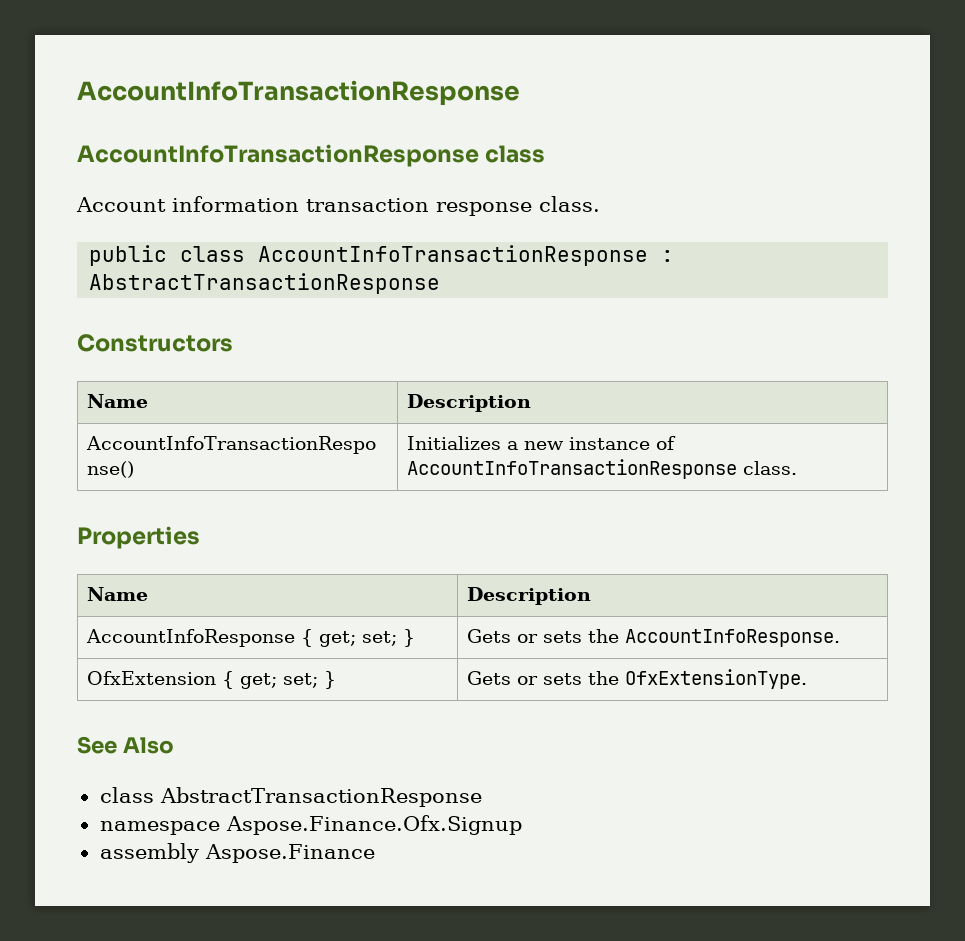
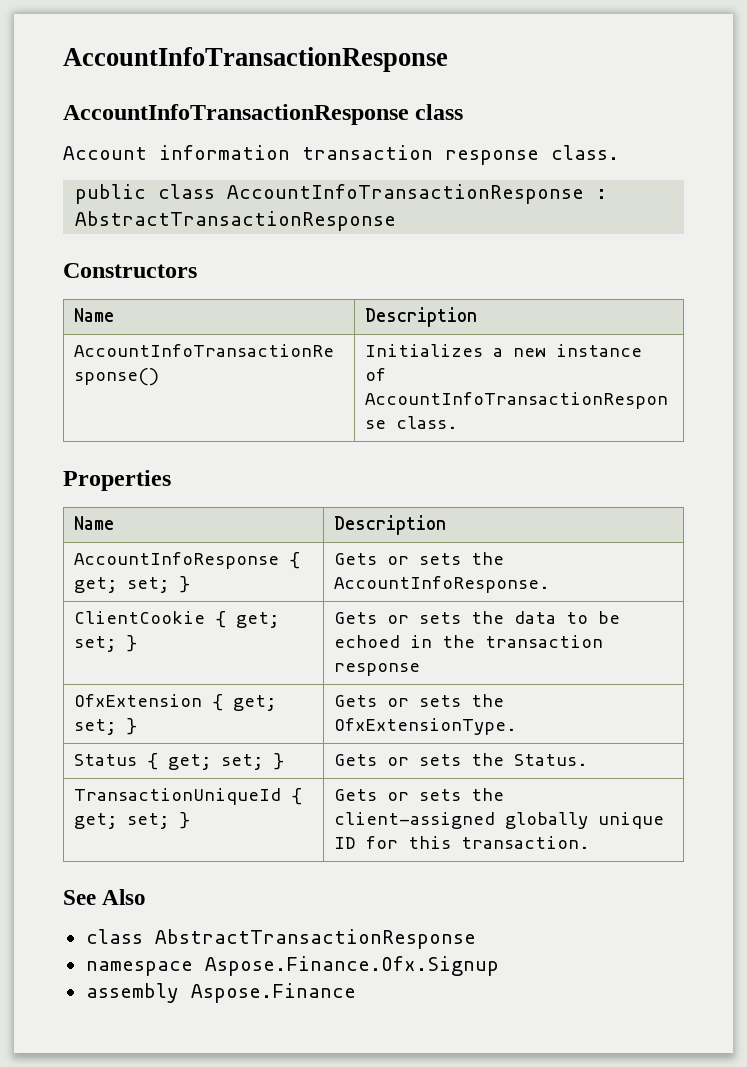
+ ClientCookie { get; set; } | Gets or sets the data to be echoed in the transaction response
+ Status { get; set; } | Gets or sets the Status.
+ TransactionUniqueId { get; set; } | Gets or sets the client-assigned globally unique ID for this transaction.

